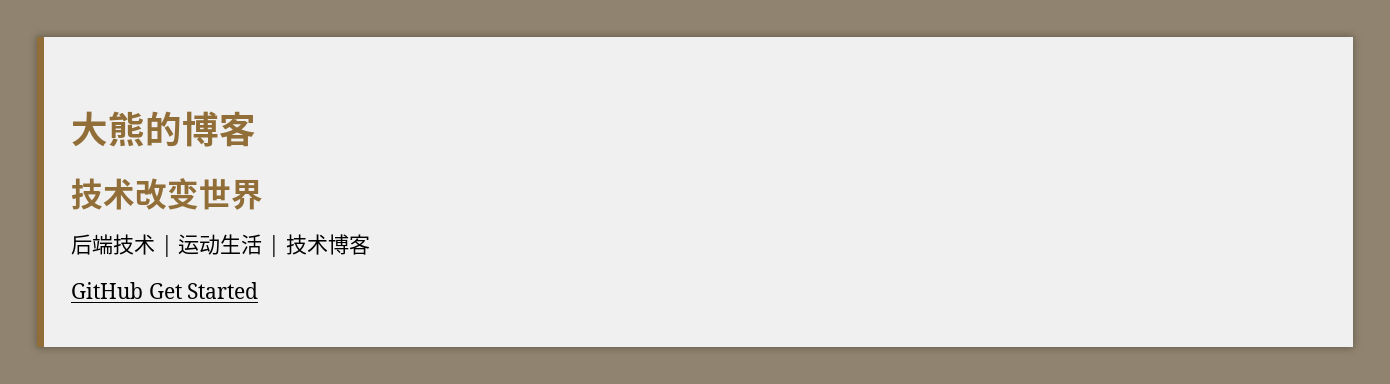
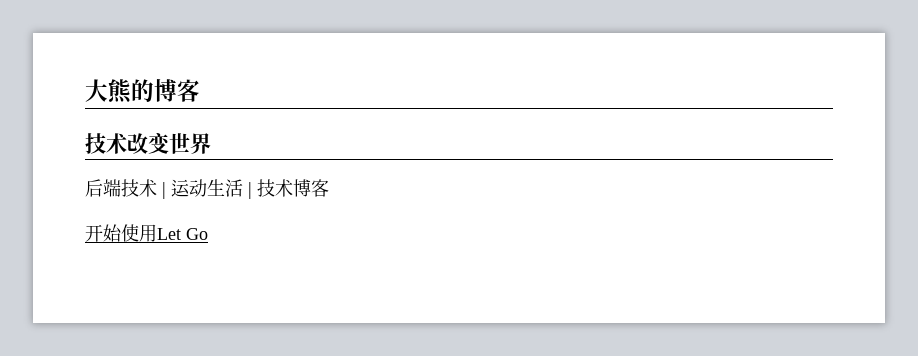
- GitHub Get Started
+ 开始使用Let Go

